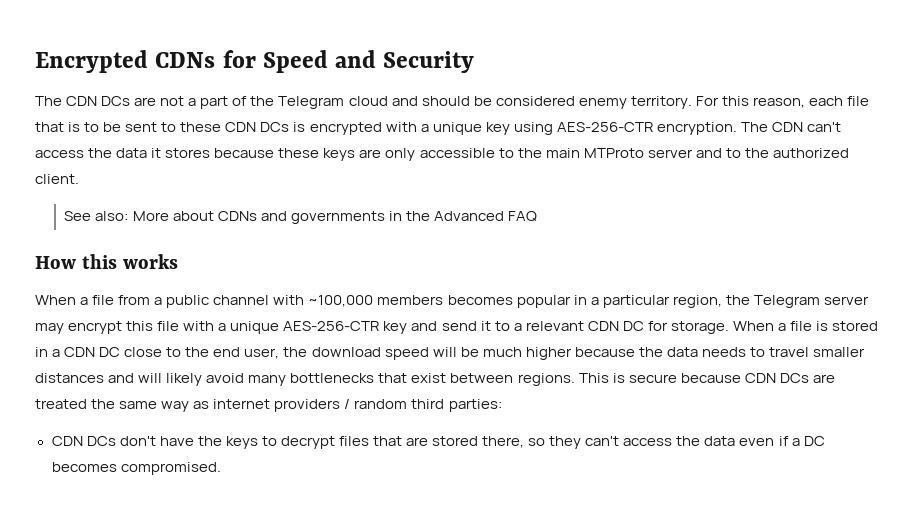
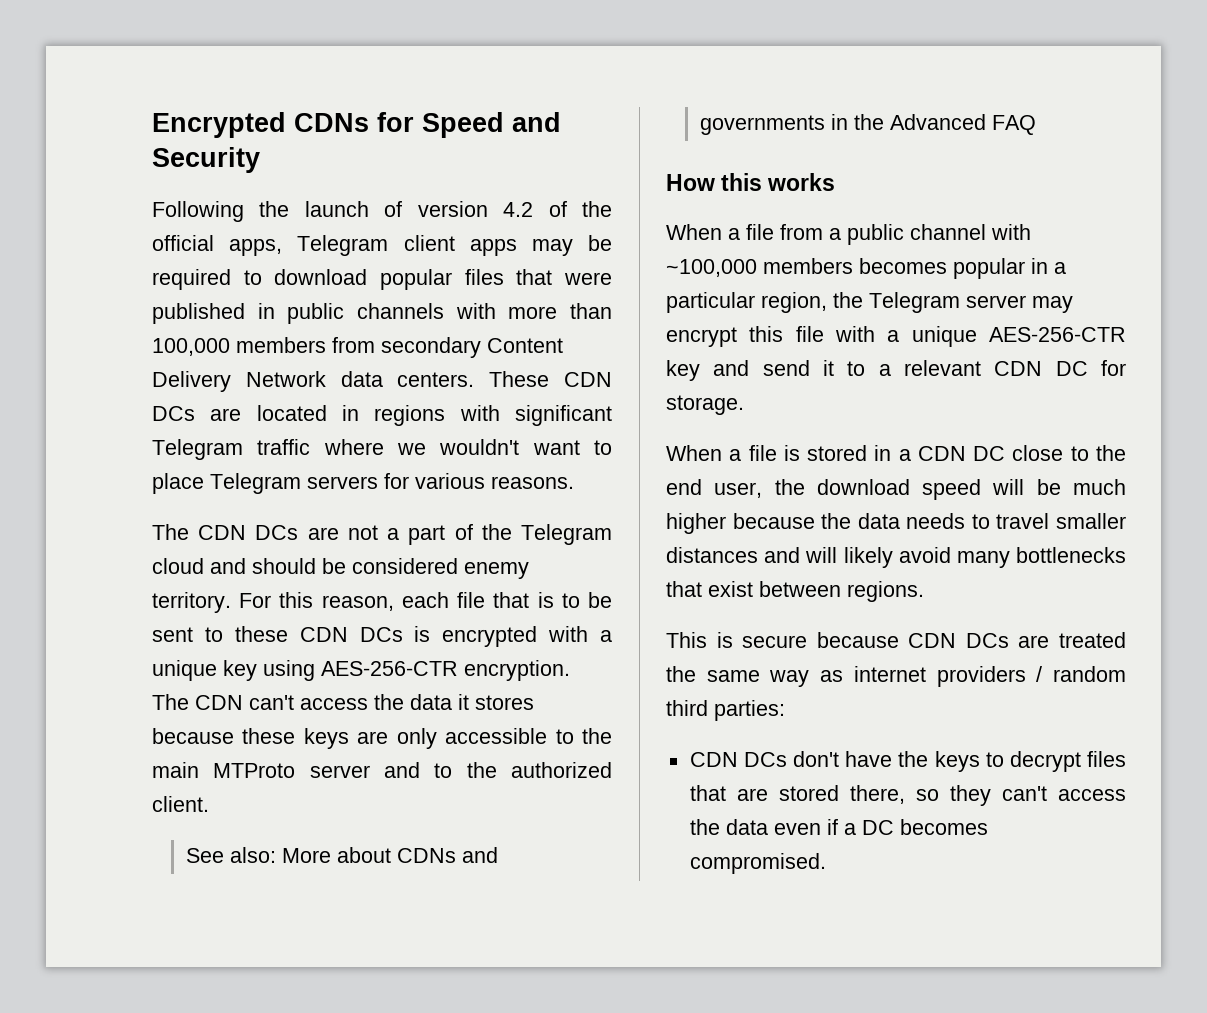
+ Following the launch of version 4.2 of the official apps, Telegram client apps may be required to download popular files that were published in public channels with more than 100,000 members from secondary Content Delivery Network data centers. These CDN DCs are located in regions with significant Telegram traffic where we wouldn't want to place Telegram servers for various reasons.
- When a file from a public channel with ~100,000 members becomes popular in a particular region, the Telegram server may encrypt this file with a unique AES-256-CTR key and send it to a relevant CDN DC for storage. When a file is stored in a CDN DC close to the end user, the download speed will be much higher because the data needs to travel smaller distances and will likely avoid many bottlenecks that exist between regions. This is secure because CDN DCs are treated the same way as internet providers / random third parties:
+ When a file from a public channel with ~100,000 members becomes popular in a particular region, the Telegram server may encrypt this file with a unique AES-256-CTR key and send it to a relevant CDN DC for storage.
+ When a file is stored in a CDN DC close to the end user, the download speed will be much higher because the data needs to travel smaller distances and will likely avoid many bottlenecks that exist between regions.
+ This is secure because CDN DCs are treated the same way as internet providers / random third parties:

